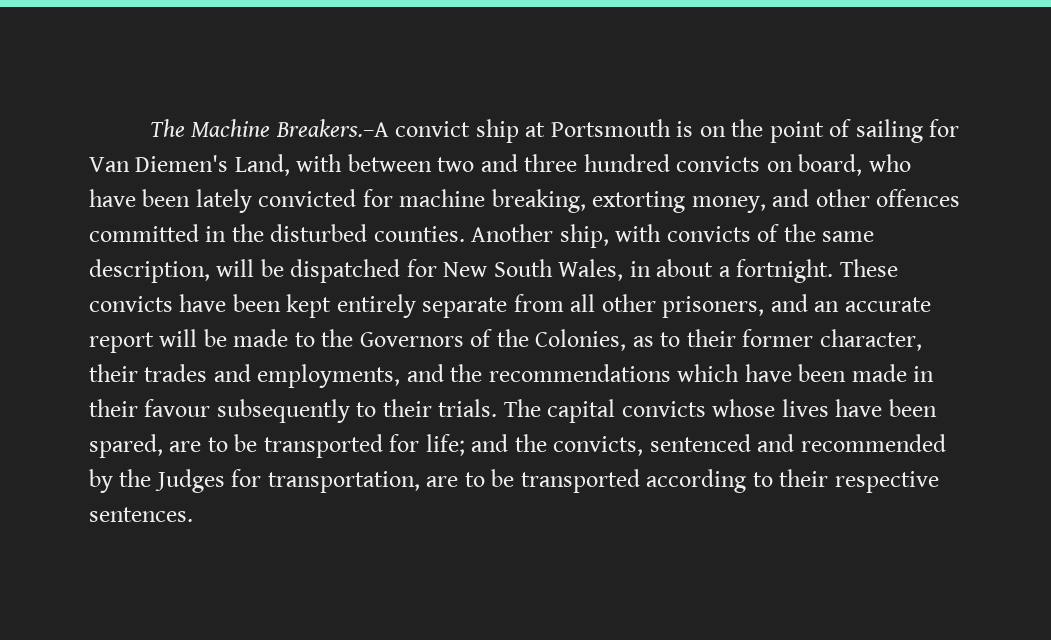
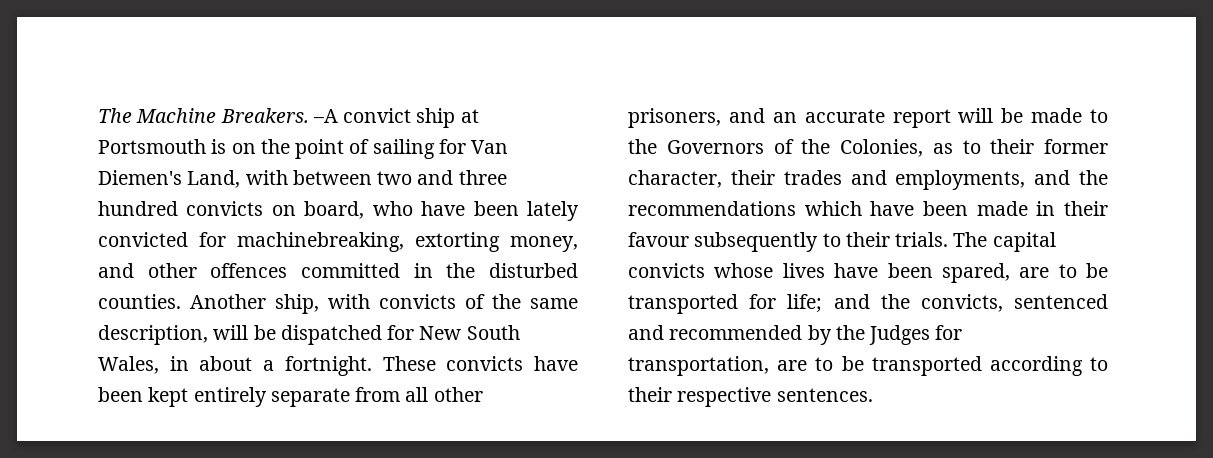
- The Machine Breakers.–A convict ship at Portsmouth is on the point of sailing for Van Diemen's Land, with between two and three hundred convicts on board, who have been lately convicted for machine breaking, extorting money, and other offences committed in the disturbed counties.
+ The Machine Breakers. –A convict ship at Portsmouth is on the point of sailing for Van Diemen's Land, with between two and three hundred convicts on board, who have been lately convicted for machinebreaking, extorting money, and other offences committed in the disturbed counties.

